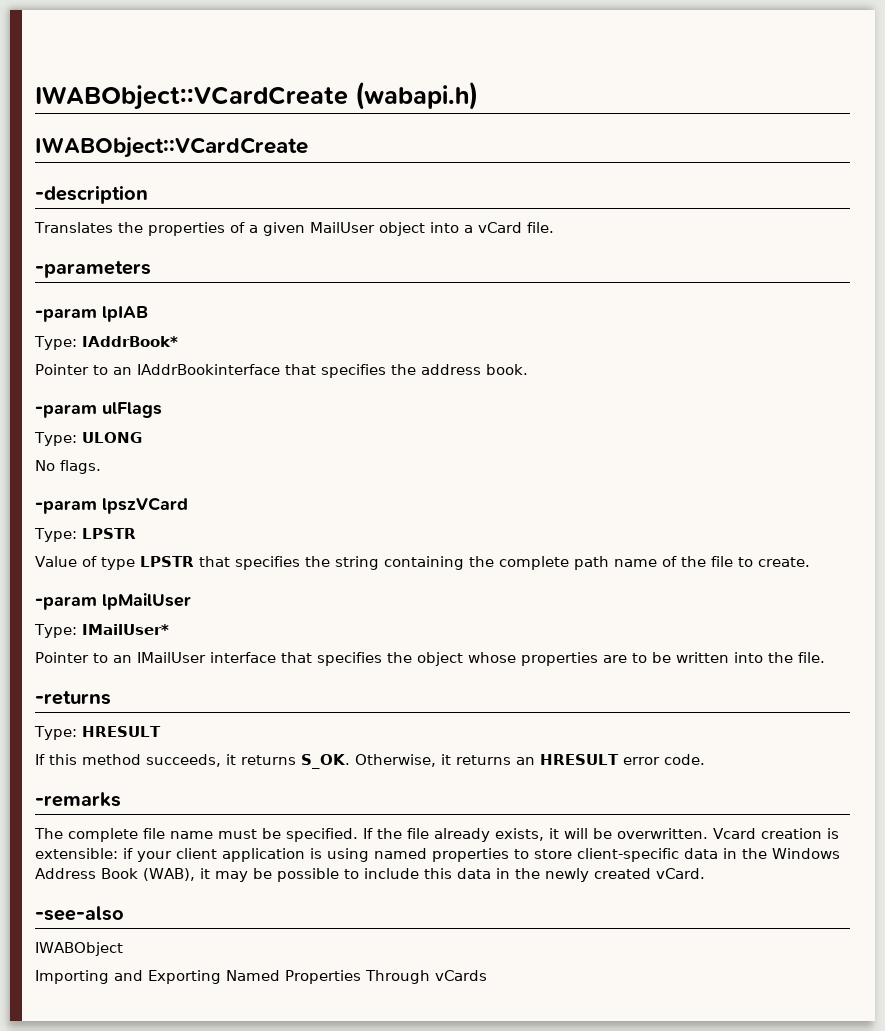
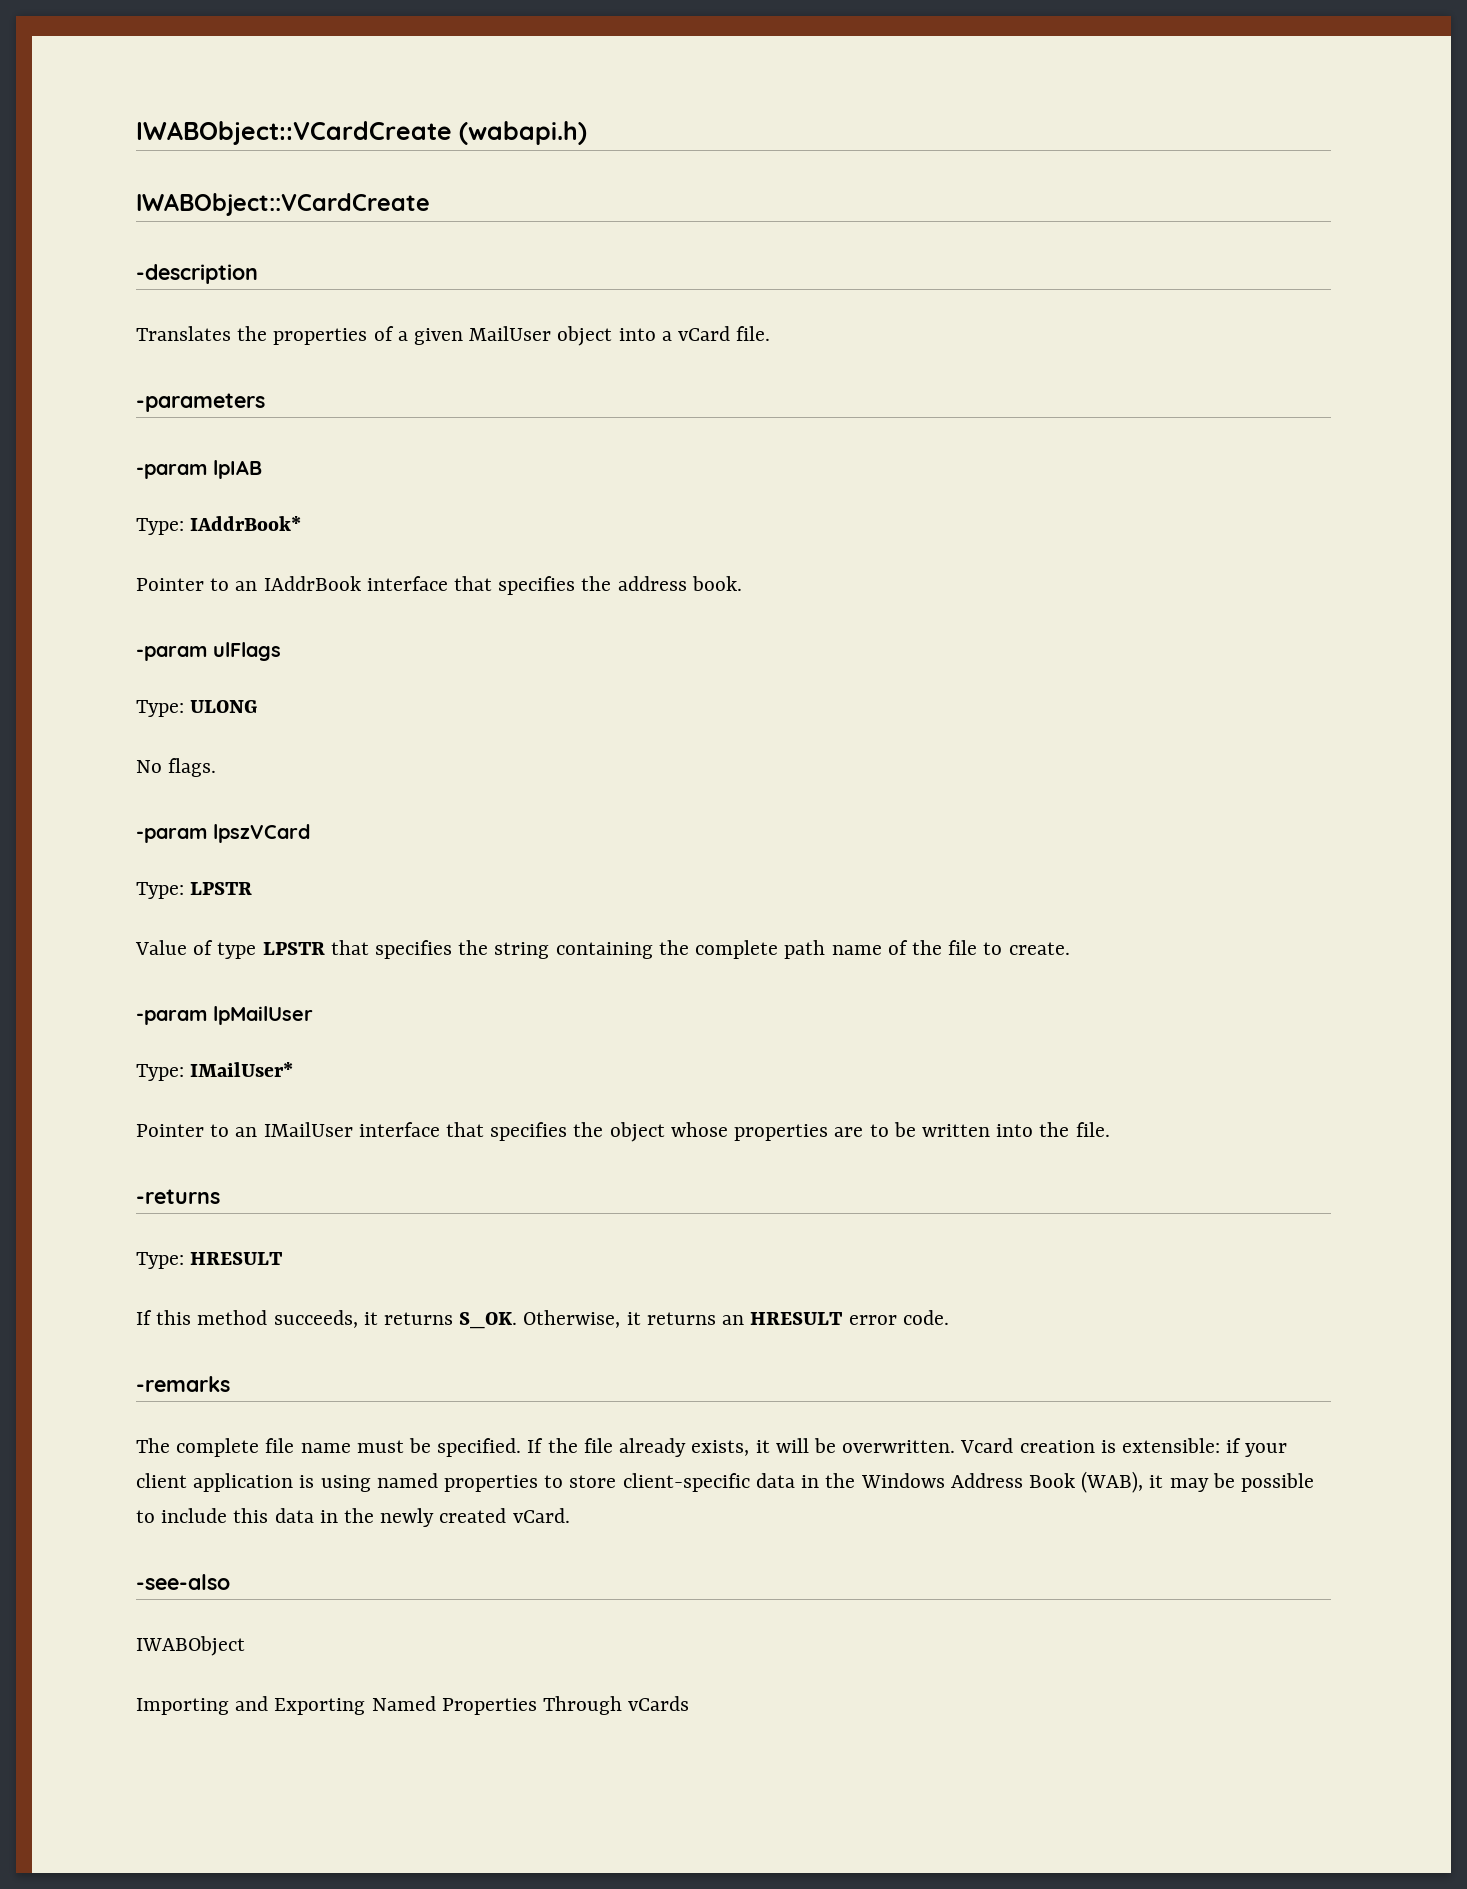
- Pointer to an IAddrBookinterface that specifies the address book.
+ Pointer to an IAddrBook interface that specifies the address book.

